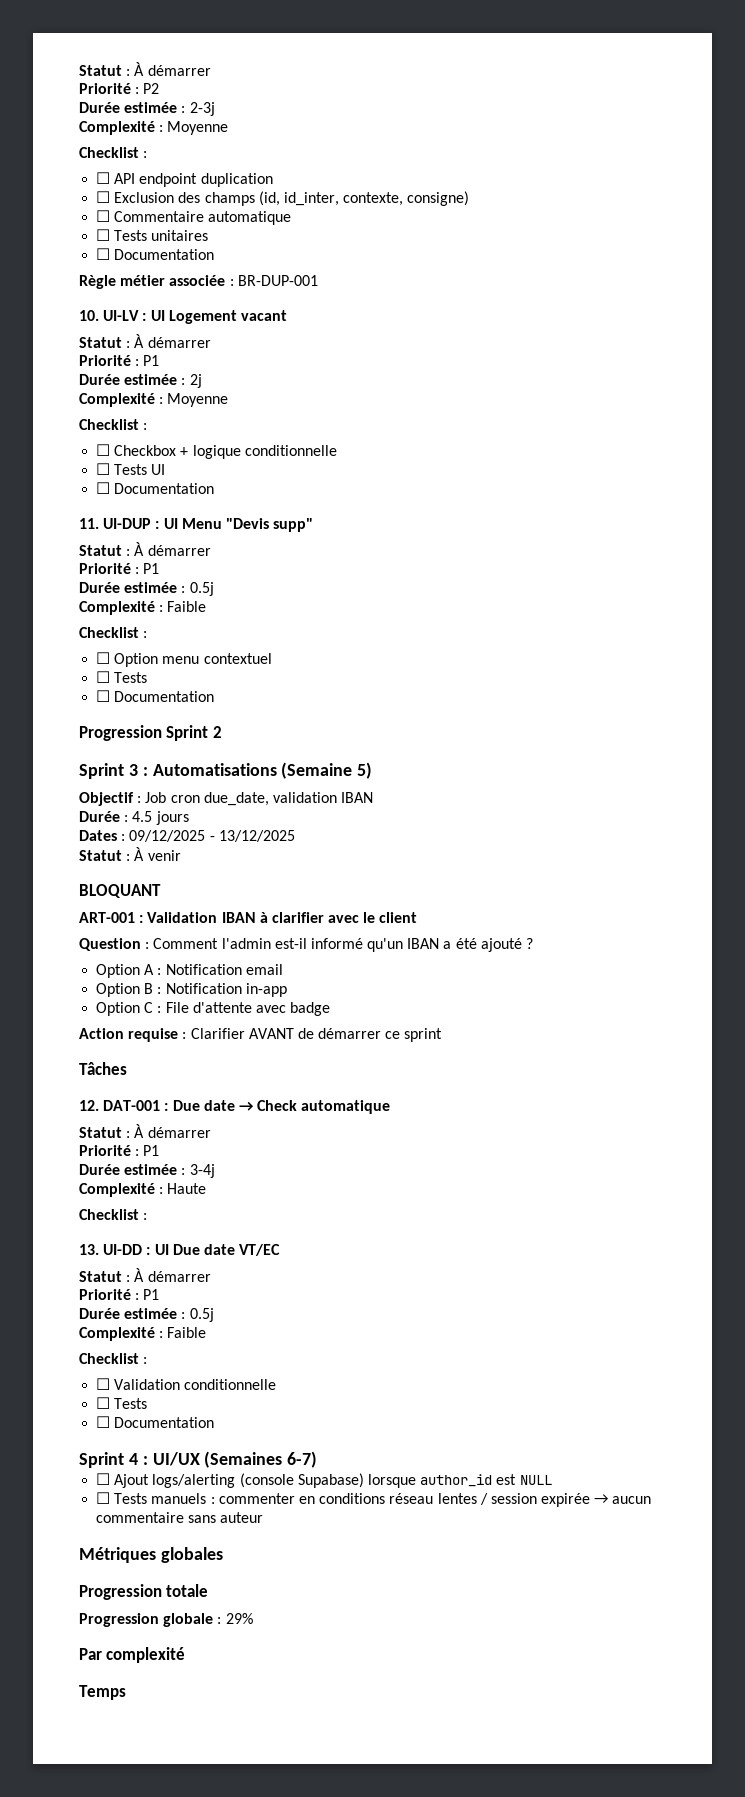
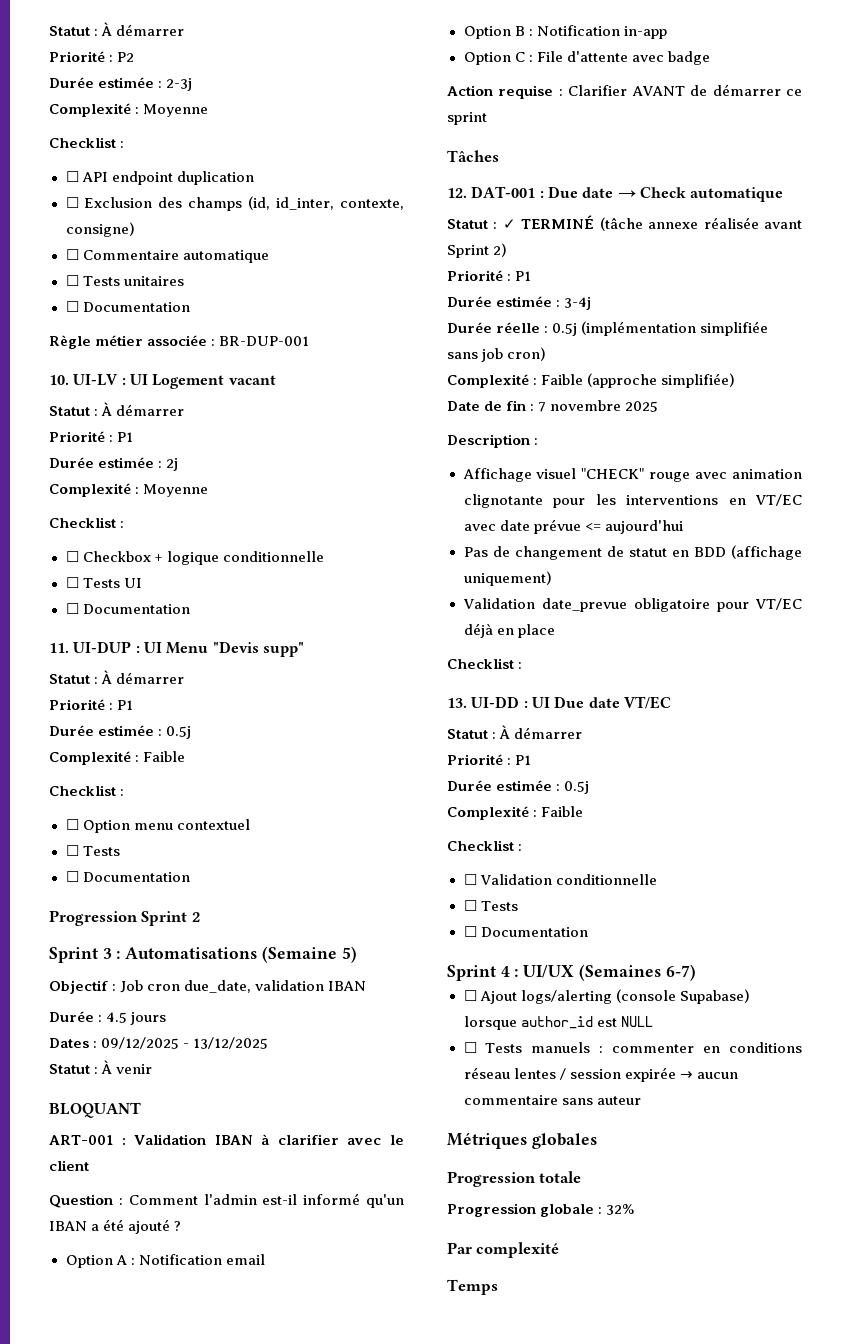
  12. DAT-001 : Due date → Check automatique
- Statut : À démarrer
+ Statut : ✓ TERMINÉ (tâche annexe réalisée avant Sprint 2)
- Complexité : Haute
+ Durée réelle : 0.5j (implémentation simplifiée sans job cron)
+ Complexité : Faible (approche simplifiée)
+ Date de fin : 7 novembre 2025
+ Description :
+ Affichage visuel "CHECK" rouge avec animation clignotante pour les interventions en VT/EC avec date prévue <= aujourd'hui
+ Pas de changement de statut en BDD (affichage uniquement)
+ Validation date_prevue obligatoire pour VT/EC déjà en place
- Progression globale : 29%
+ Progression globale : 32%

